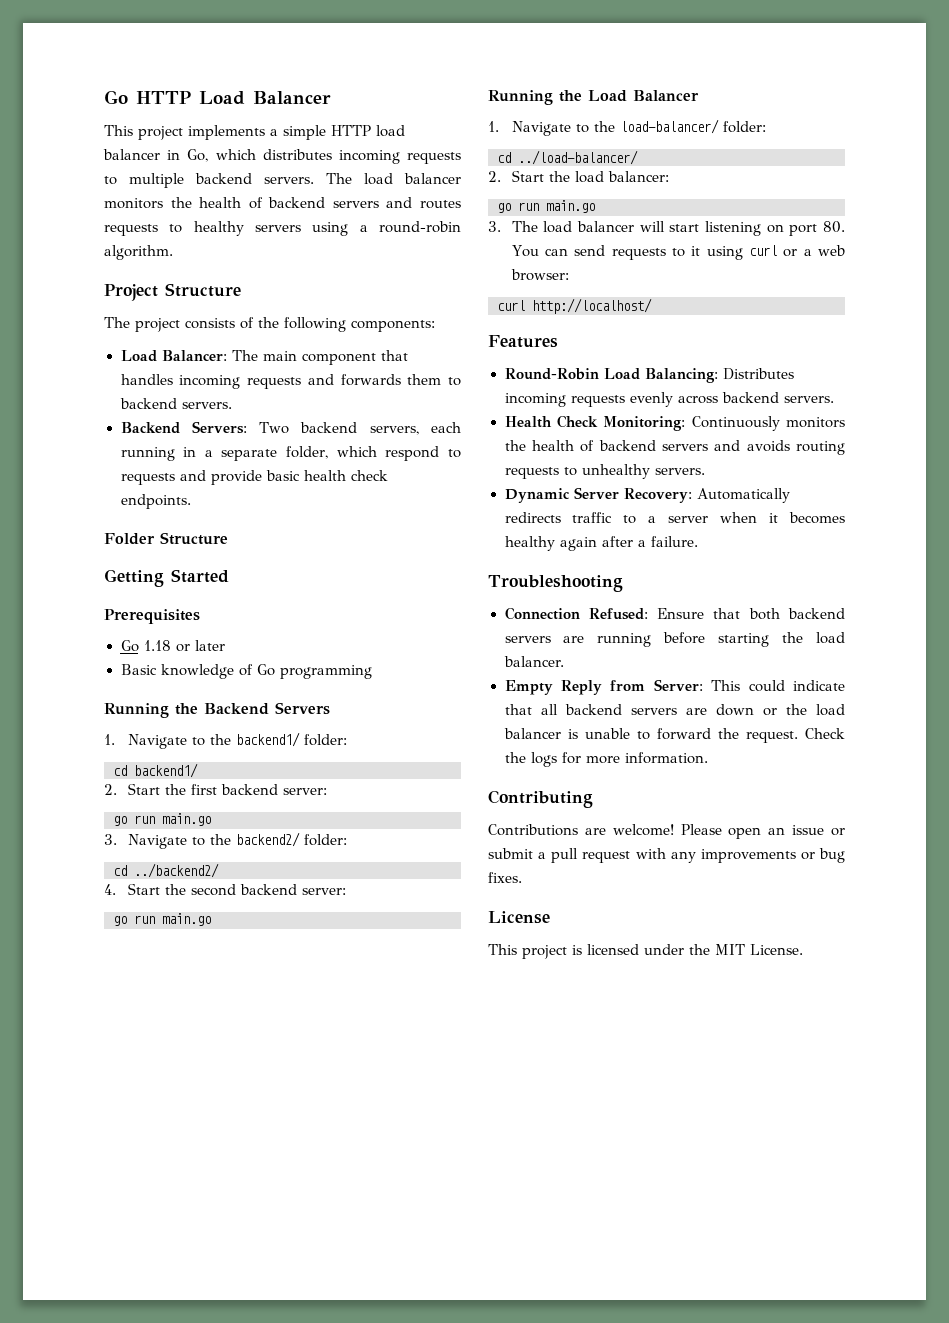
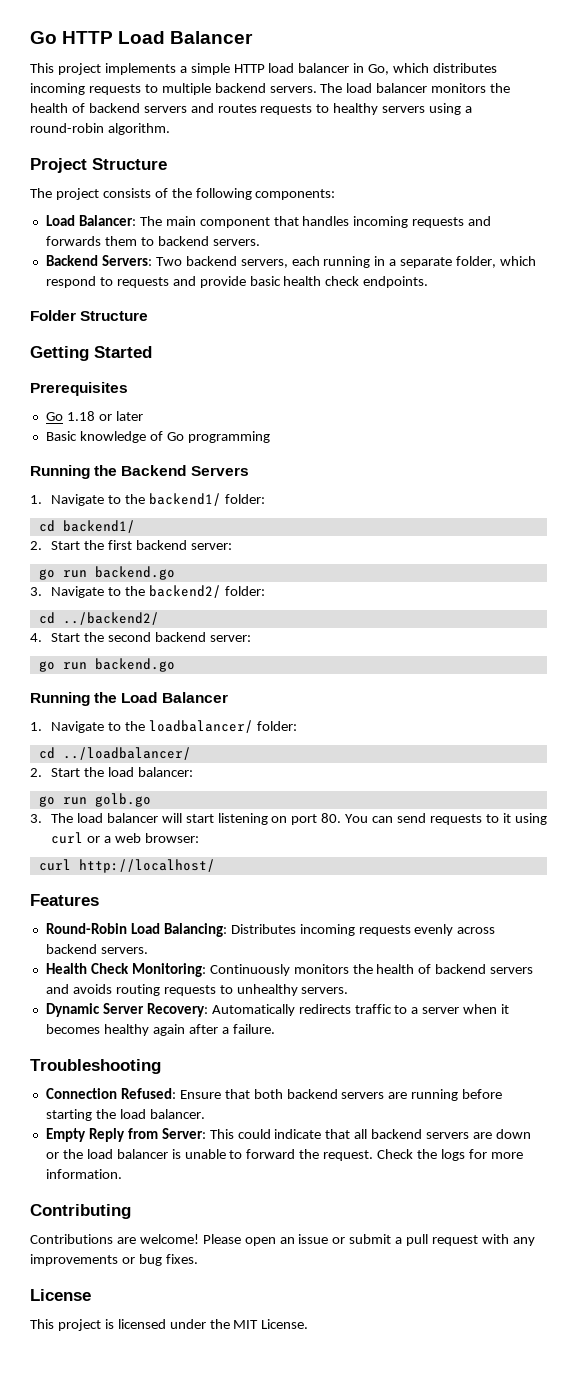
  2. Start the first backend server:
- go run main.go
+ go run backend.go
  4. Start the second backend server:
- go run main.go
+ go run backend.go
- 1. Navigate to the load-balancer/ folder:
- cd ../load-balancer/
+ 1. Navigate to the loadbalancer/ folder:
+ cd ../loadbalancer/
  2. Start the load balancer:
- go run main.go
+ go run golb.go

